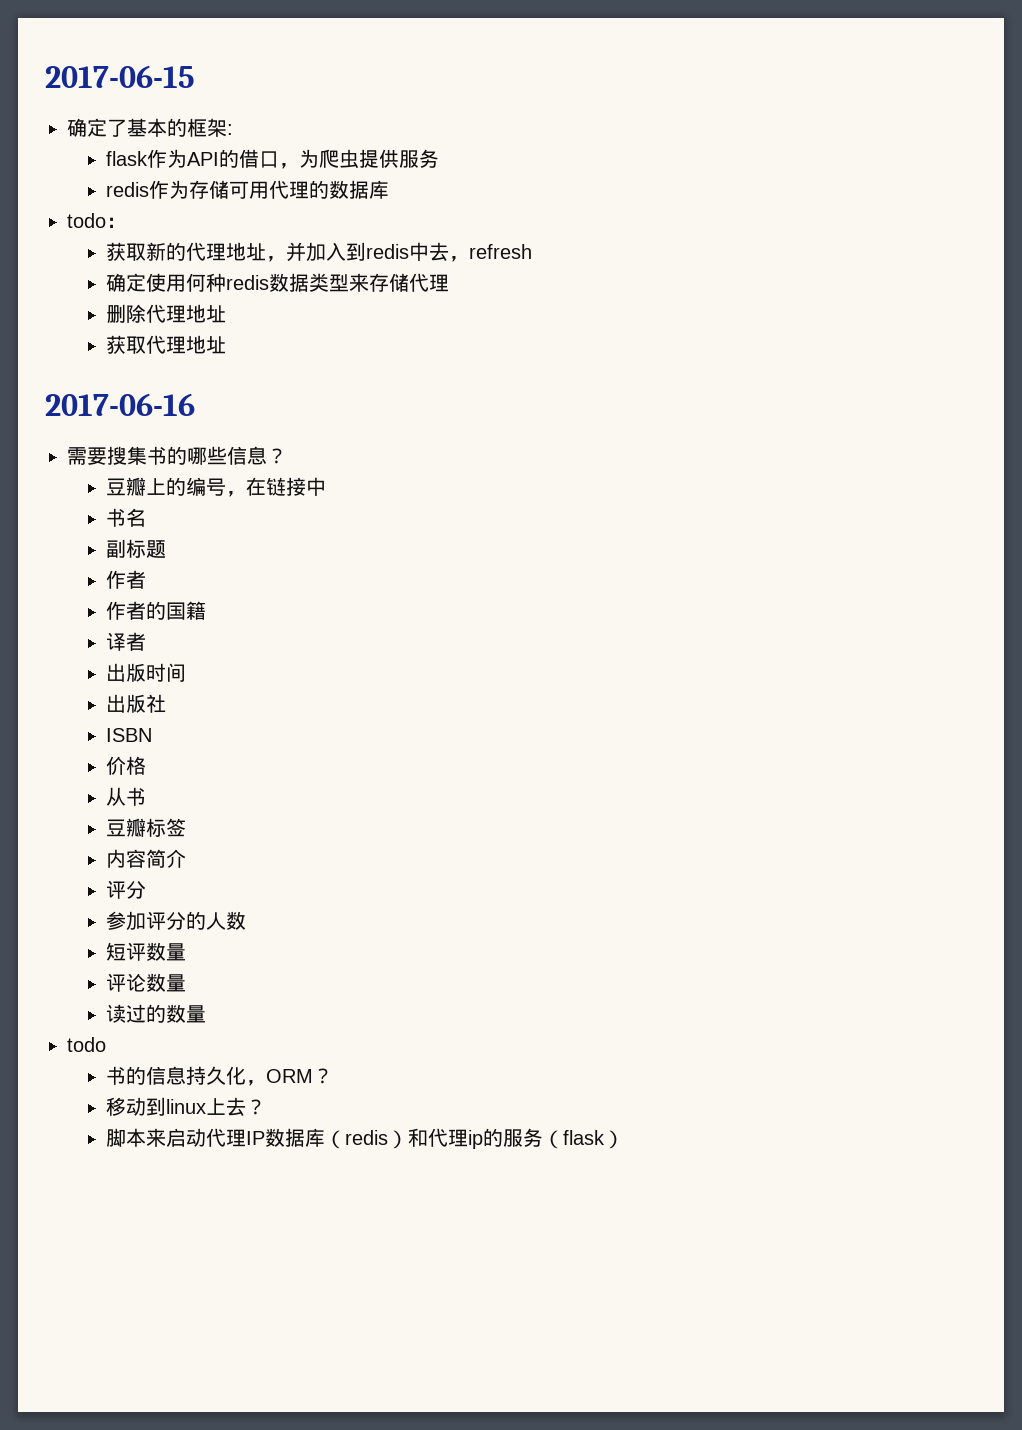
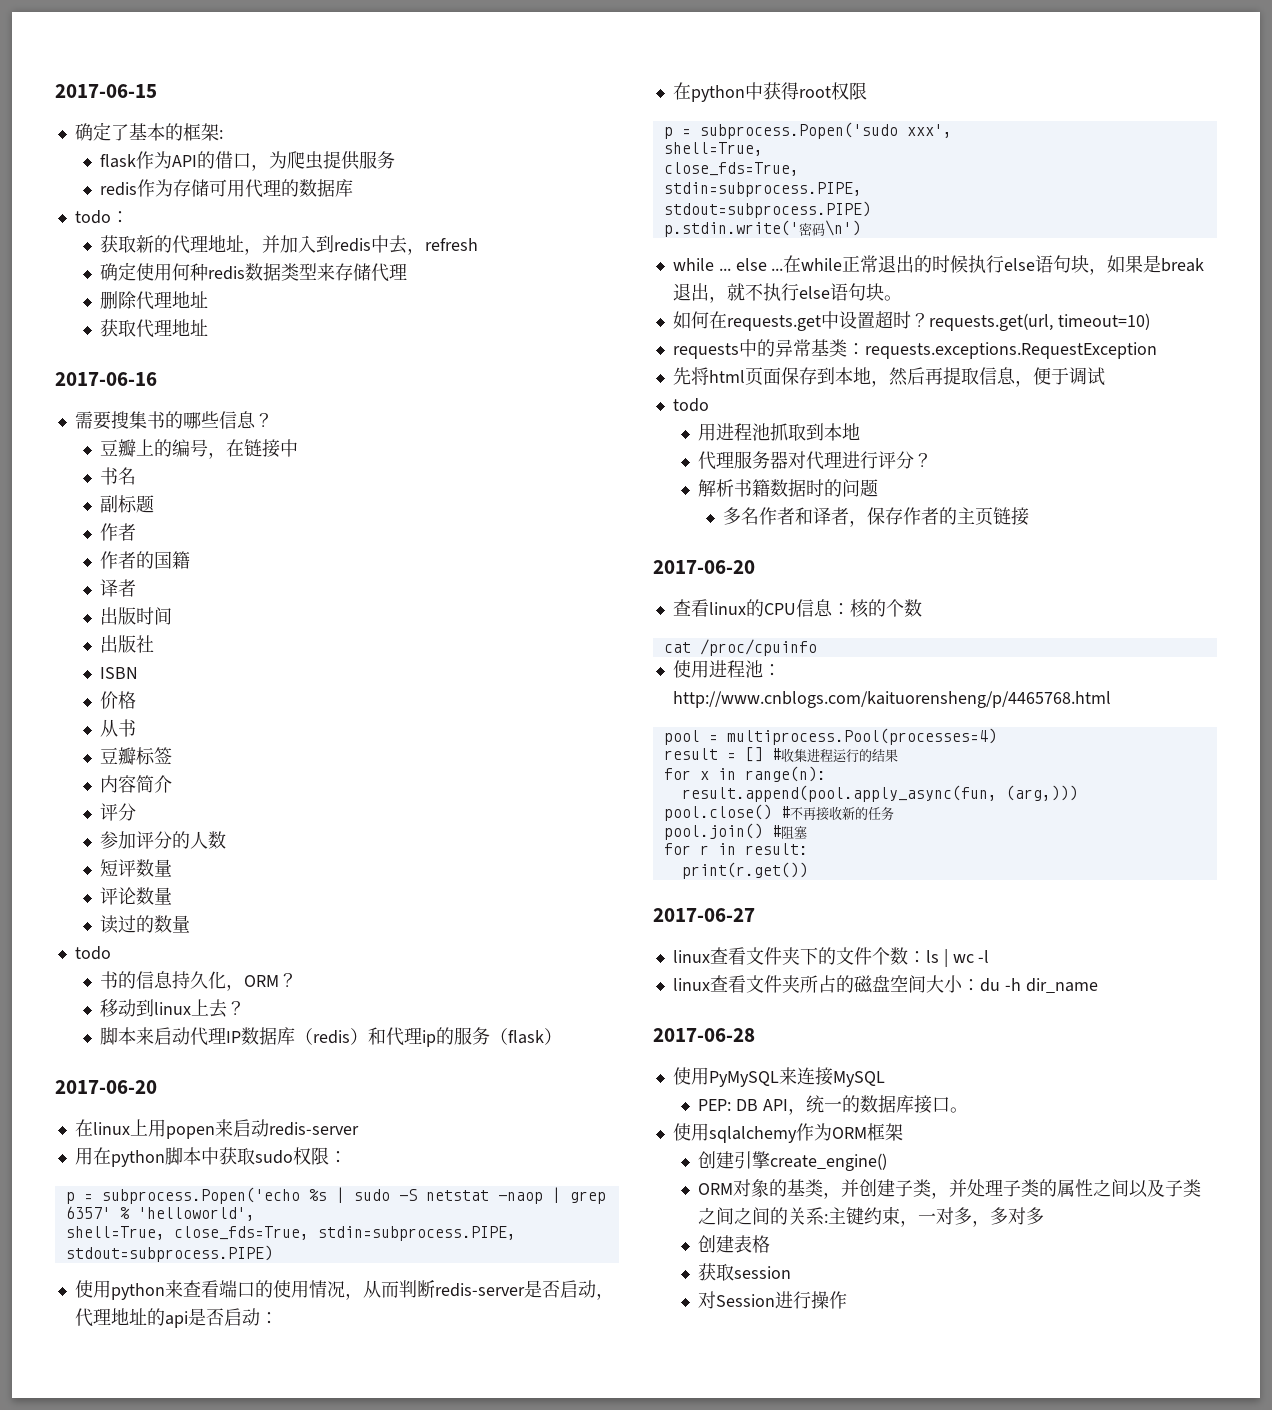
  脚本来启动代理IP数据库（redis）和代理ip的服务（flask）
+ 2017-06-20
+ 在linux上用popen来启动redis-server
+ 用在python脚本中获取sudo权限：
+ p = subprocess.Popen('echo %s | sudo -S netstat -naop | grep 6357' % 'helloworld',
+ shell=True, close_fds=True, stdin=subprocess.PIPE, stdout=subprocess.PIPE)
+ 使用python来查看端口的使用情况，从而判断redis-server是否启动，代理地址的api是否启动：
+ 在python中获得root权限
+ p = subprocess.Popen('sudo xxx',
+ shell=True,
+ close_fds=True,
+ stdin=subprocess.PIPE,
+ stdout=subprocess.PIPE)
+ p.stdin.write('密码\n')
+ while ... else ...在while正常退出的时候执行else语句块，如果是break退出，就不执行else语句块。
+ 如何在requests.get中设置超时？requests.get(url, timeout=10)
+ requests中的异常基类：requests.exceptions.RequestException
+ 先将html页面保存到本地，然后再提取信息，便于调试
+ todo
+ 用进程池抓取到本地
+ 代理服务器对代理进行评分？
+ 解析书籍数据时的问题
+ 多名作者和译者，保存作者的主页链接
+ 2017-06-20
+ 查看linux的CPU信息：核的个数
+ cat /proc/cpuinfo
+ 使用进程池：http://www.cnblogs.com/kaituorensheng/p/4465768.html
+ pool = multiprocess.Pool(processes=4)
+ result = [] #收集进程运行的结果
+ for x in range(n):
+ result.append(pool.apply_async(fun, (arg,)))
+ pool.close() #不再接收新的任务
+ pool.join() #阻塞
+ for r in result:
+ print(r.get())
+ 2017-06-27
+ linux查看文件夹下的文件个数：ls | wc -l
+ linux查看文件夹所占的磁盘空间大小：du -h dir_name
+ 2017-06-28
+ 使用PyMySQL来连接MySQL
+ PEP: DB API，统一的数据库接口。
+ 使用sqlalchemy作为ORM框架
+ 创建引擎create_engine()
+ ORM对象的基类，并创建子类，并处理子类的属性之间以及子类之间之间的关系:主键约束，一对多，多对多
+ 创建表格
+ 获取session
+ 对Session进行操作

